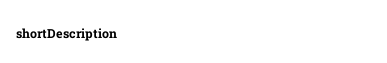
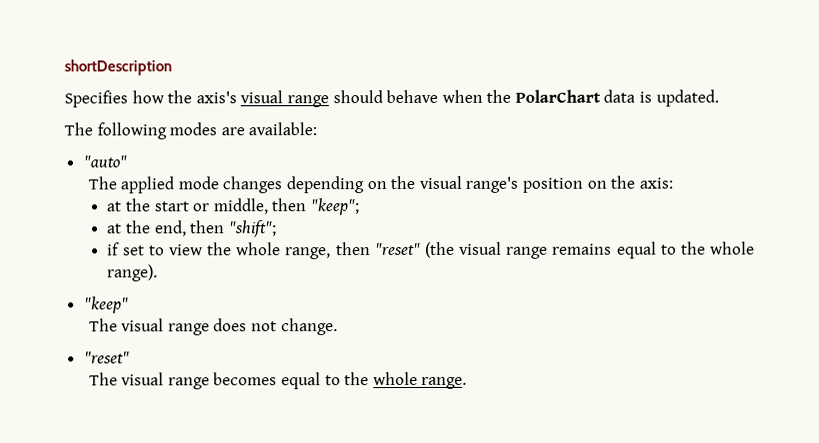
+ Specifies how the axis's visual range should behave when the PolarChart data is updated.
+ The following modes are available:
+ "auto"
+ The applied mode changes depending on the visual range's position on the axis:
+ at the start or middle, then "keep";
+ at the end, then "shift";
+ if set to view the whole range, then "reset" (the visual range remains equal to the whole range).
+ "keep"
+ The visual range does not change.
+ "reset"
+ The visual range becomes equal to the whole range.

